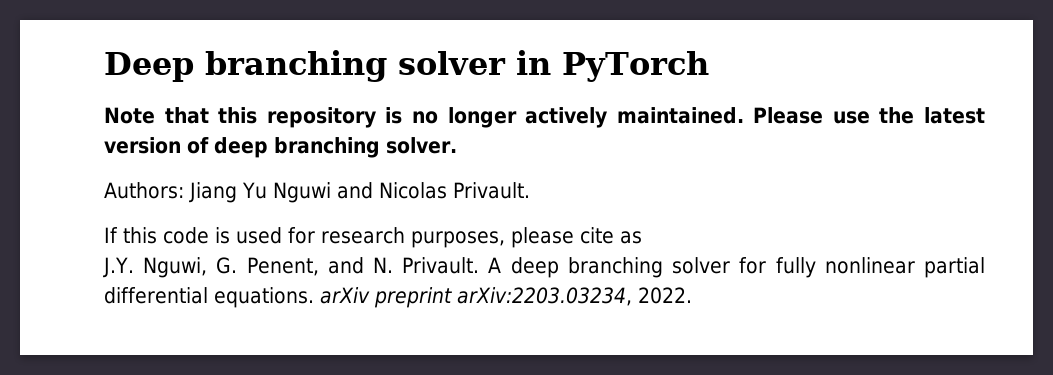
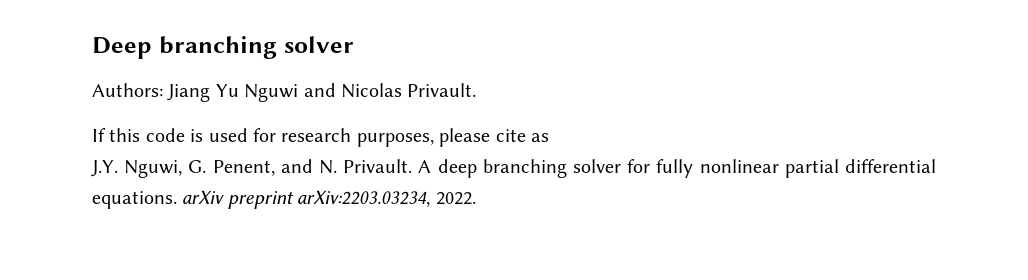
- Deep branching solver in PyTorch
- Note that this repository is no longer actively maintained. Please use the latest version of deep branching solver.
+ Deep branching solver

